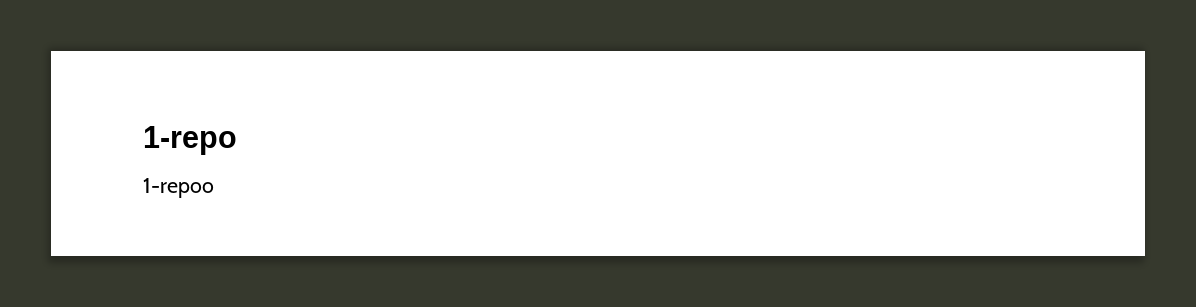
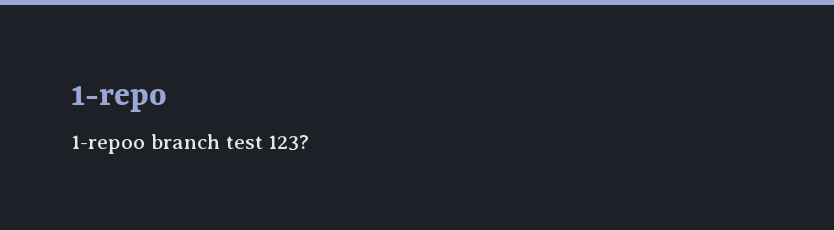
- 1-repoo
+ 1-repoo branch test 123?

